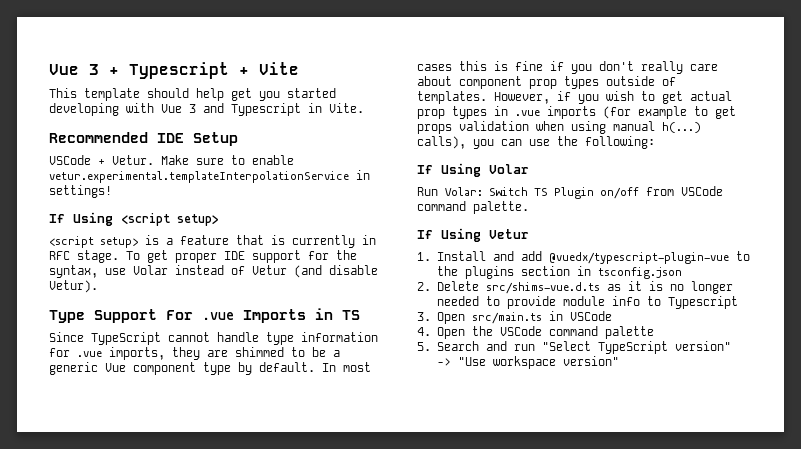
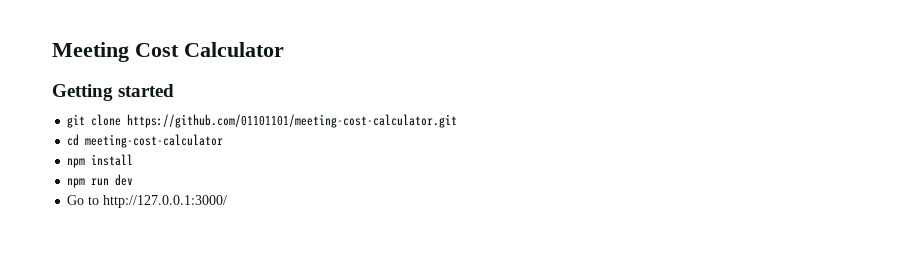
- Vue 3 + Typescript + Vite
- This template should help get you started developing with Vue 3 and Typescript in Vite.
- Recommended IDE Setup
- VSCode + Vetur. Make sure to enable vetur.experimental.templateInterpolationService in settings!
- If Using <script setup>
- <script setup> is a feature that is currently in RFC stage. To get proper IDE support for the syntax, use Volar instead of Vetur (and disable Vetur).
- Type Support For .vue Imports in TS
- Since TypeScript cannot handle type information for .vue imports, they are shimmed to be a generic Vue component type by default. In most cases this is fine if you don't really care about component prop types outside of templates. However, if you wish to get actual prop types in .vue imports (for example to get props validation when using manual h(...) calls), you can use the following:
- If Using Volar
- Run Volar: Switch TS Plugin on/off from VSCode command palette.
- If Using Vetur
- 1. Install and add @vuedx/typescript-plugin-vue to the plugins section in tsconfig.json
- 2. Delete src/shims-vue.d.ts as it is no longer needed to provide module info to Typescript
- 3. Open src/main.ts in VSCode
- 4. Open the VSCode command palette
- 5. Search and run "Select TypeScript version" -> "Use workspace version"
+ Meeting Cost Calculator
+ Getting started
+ git clone https://github.com/01101101/meeting-cost-calculator.git
+ cd meeting-cost-calculator
+ npm install
+ npm run dev
+ Go to http://127.0.0.1:3000/

